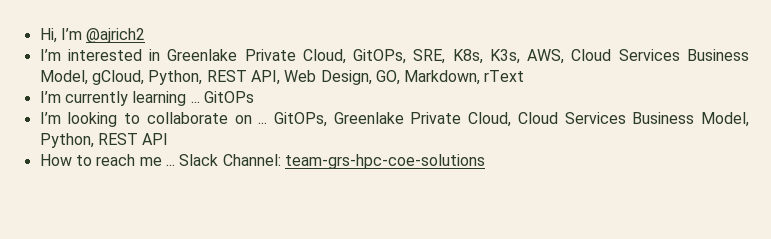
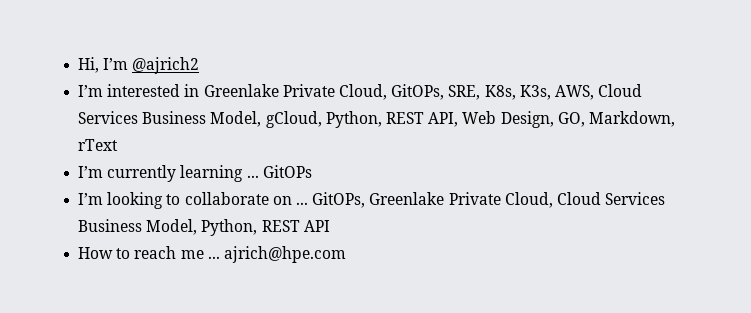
- How to reach me ... Slack Channel: team-grs-hpc-coe-solutions
+ How to reach me ... ajrich@hpe.com

